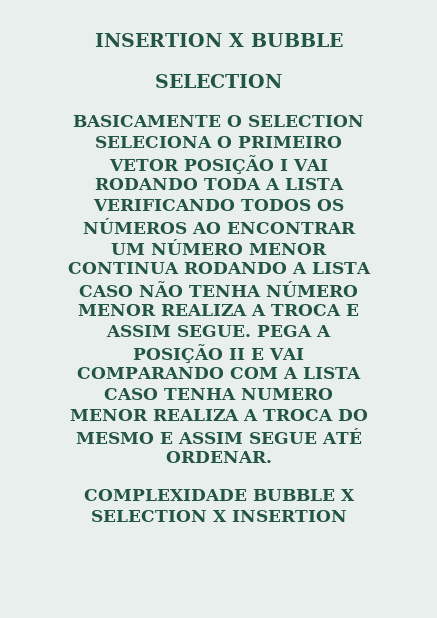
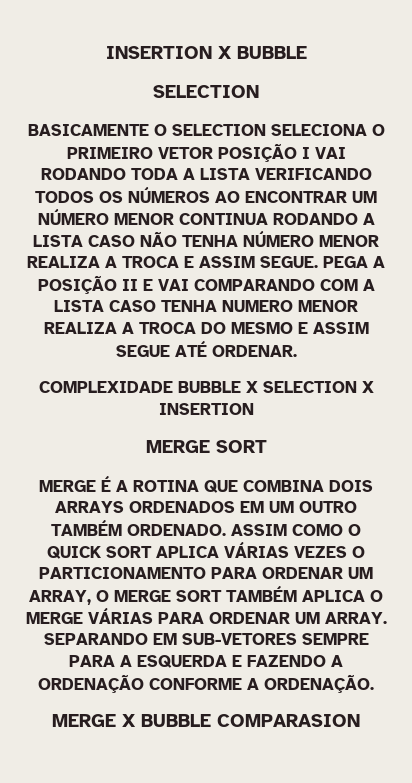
  COMPLEXIDADE BUBBLE X SELECTION X INSERTION
+ MERGE SORT
+ MERGE É A ROTINA QUE COMBINA DOIS ARRAYS ORDENADOS EM UM OUTRO TAMBÉM ORDENADO. ASSIM COMO O QUICK SORT APLICA VÁRIAS VEZES O PARTICIONAMENTO PARA ORDENAR UM ARRAY, O MERGE SORT TAMBÉM APLICA O MERGE VÁRIAS PARA ORDENAR UM ARRAY. SEPARANDO EM SUB-VETORES SEMPRE PARA A ESQUERDA E FAZENDO A ORDENAÇÃO CONFORME A ORDENAÇÃO.
+ MERGE X BUBBLE COMPARASION

